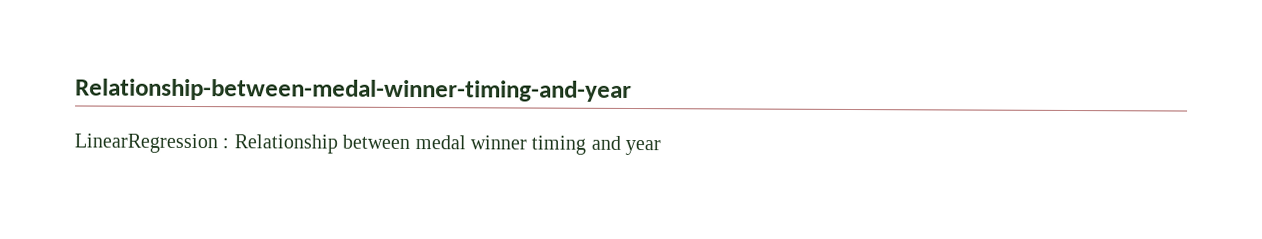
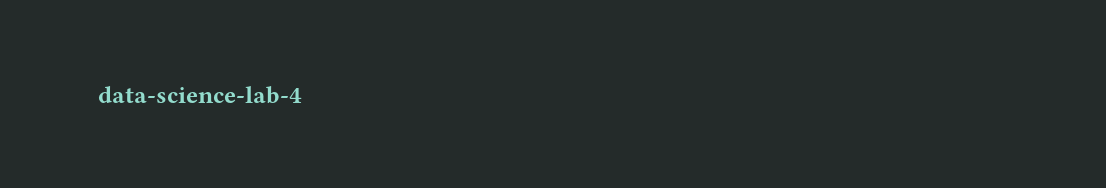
- Relationship-between-medal-winner-timing-and-year
- LinearRegression : Relationship between medal winner timing and year
+ data-science-lab-4

